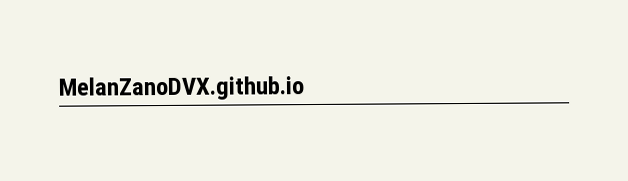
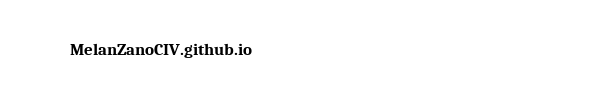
- MelanZanoDVX.github.io
+ MelanZanoCIV.github.io

